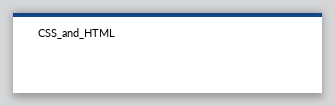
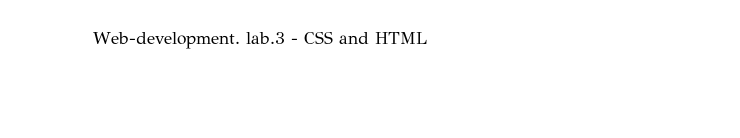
- CSS_and_HTML
+ Web-development. lab.3 - CSS and HTML

